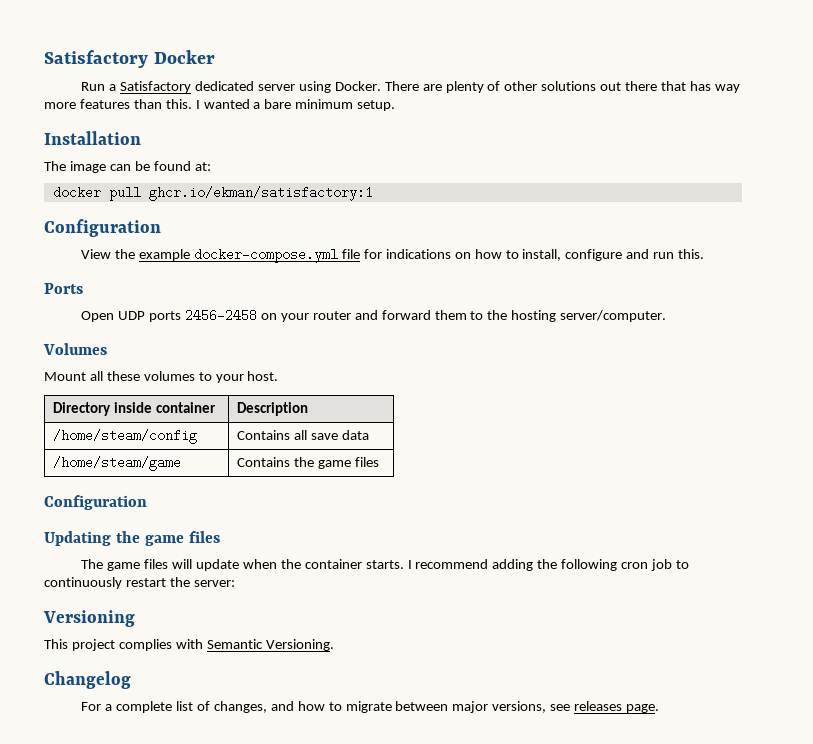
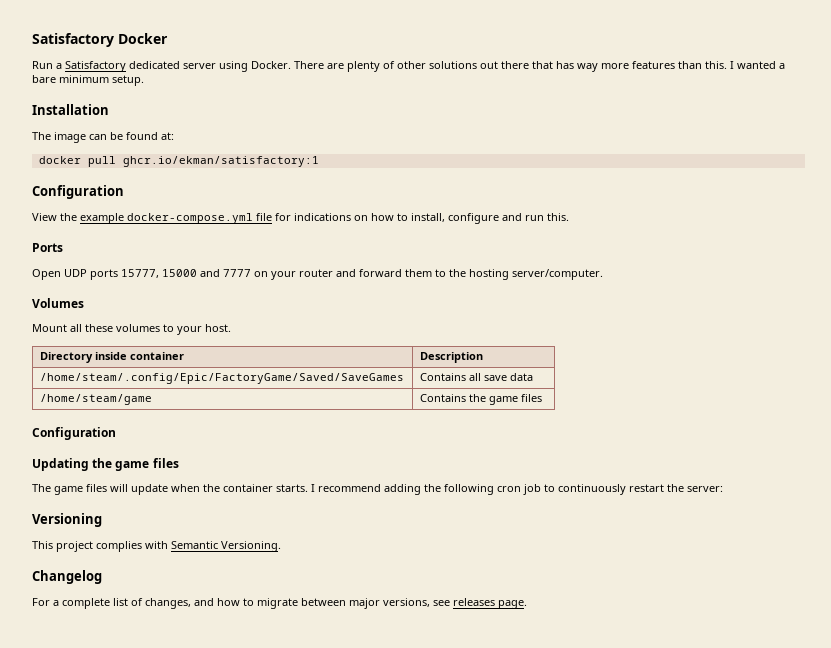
- Open UDP ports 2456-2458 on your router and forward them to the hosting server/computer.
+ Open UDP ports 15777, 15000 and 7777 on your router and forward them to the hosting server/computer.
- /home/steam/config | Contains all save data
+ /home/steam/.config/Epic/FactoryGame/Saved/SaveGames | Contains all save data

